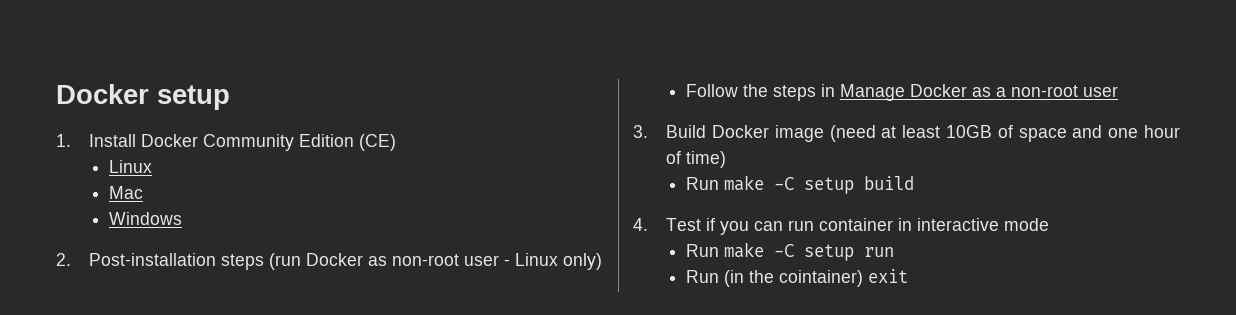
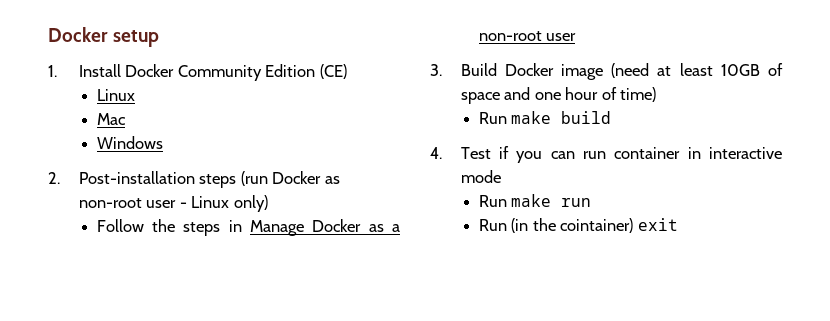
- Run make -C setup build
+ Run make build
- Run make -C setup run
+ Run make run

